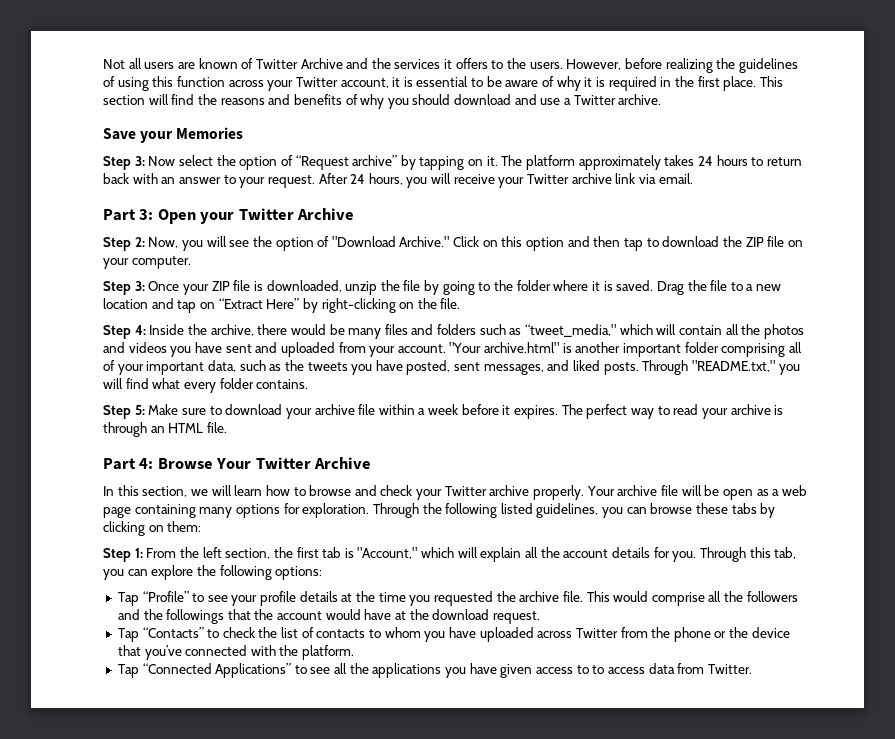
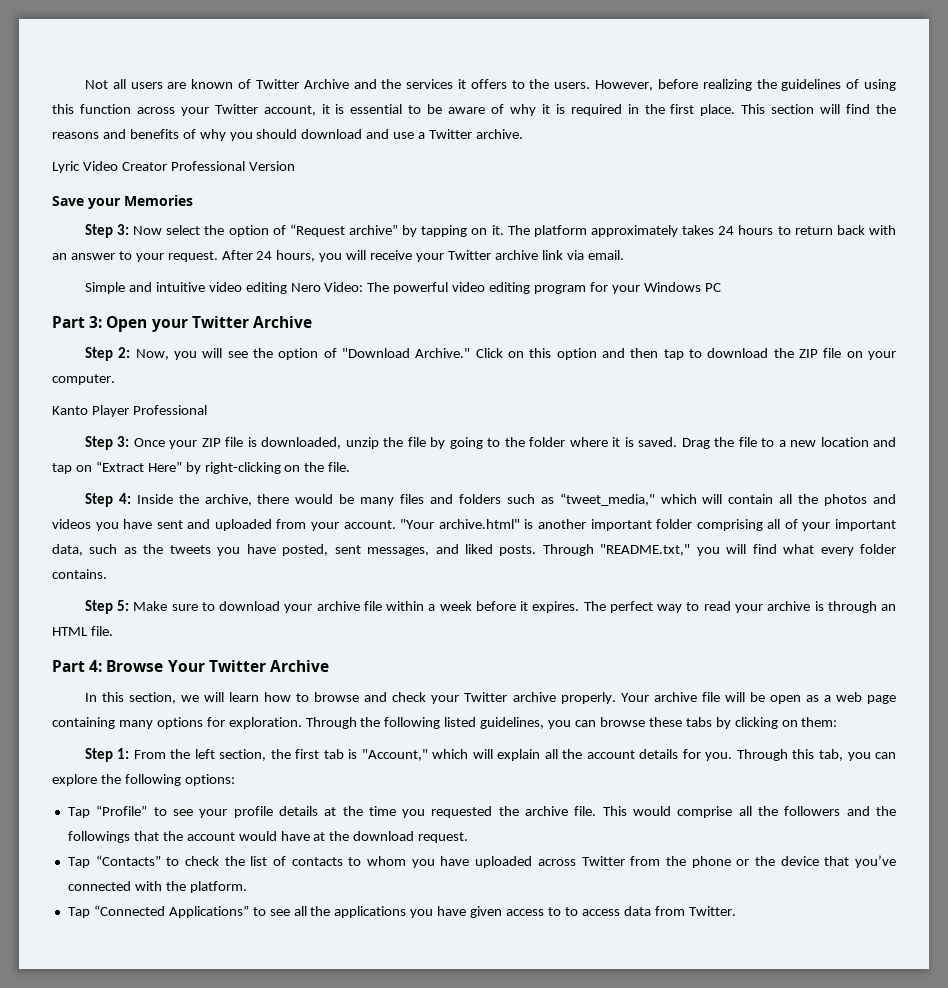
+ Lyric Video Creator Professional Version
+ Simple and intuitive video editing Nero Video: The powerful video editing program for your Windows PC
+ Kanto Player Professional

